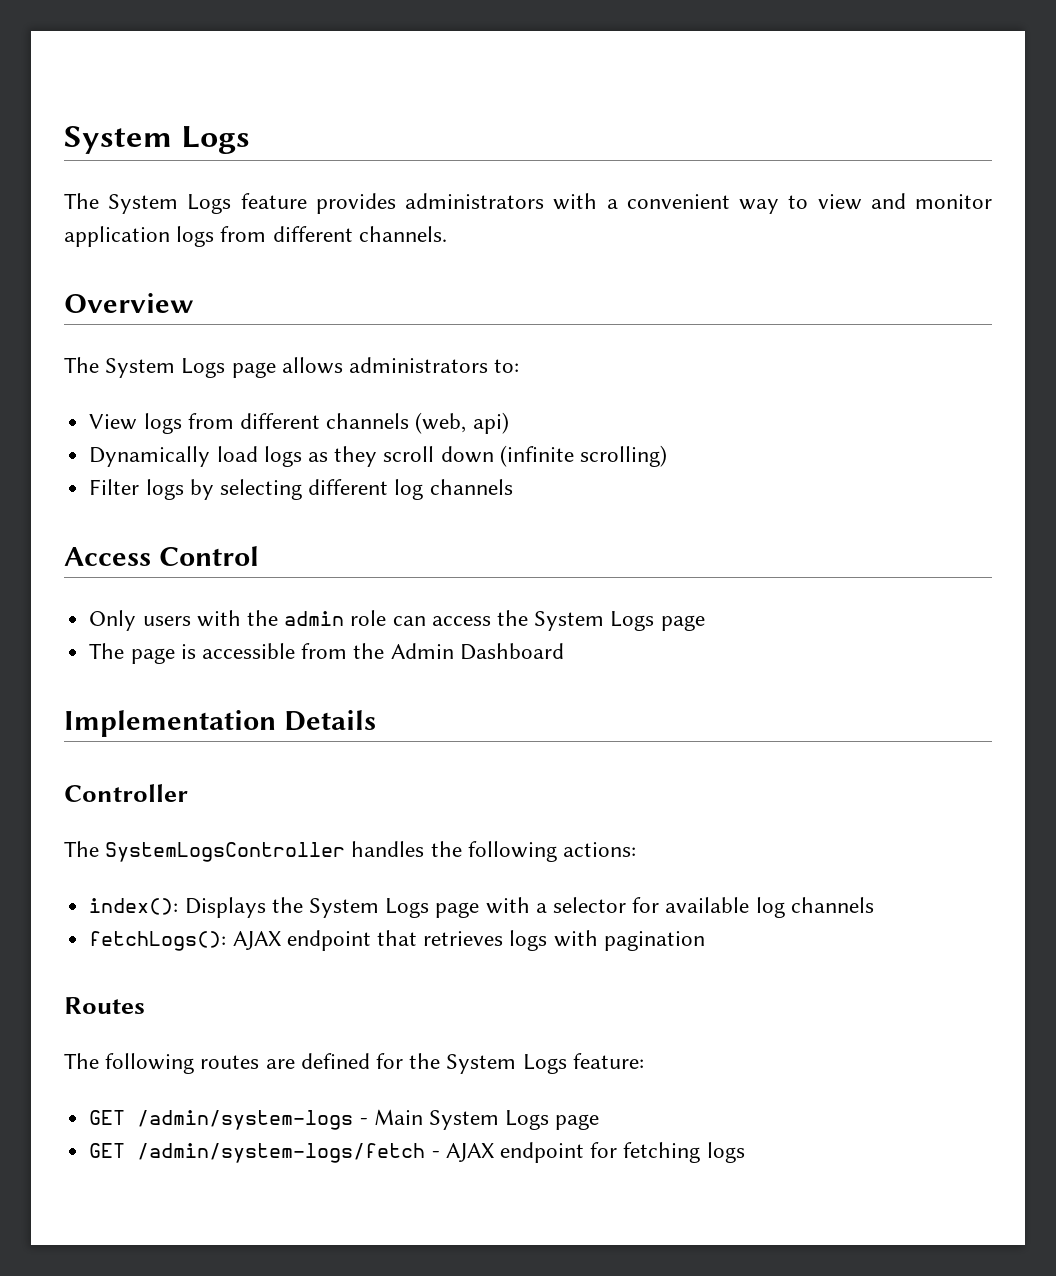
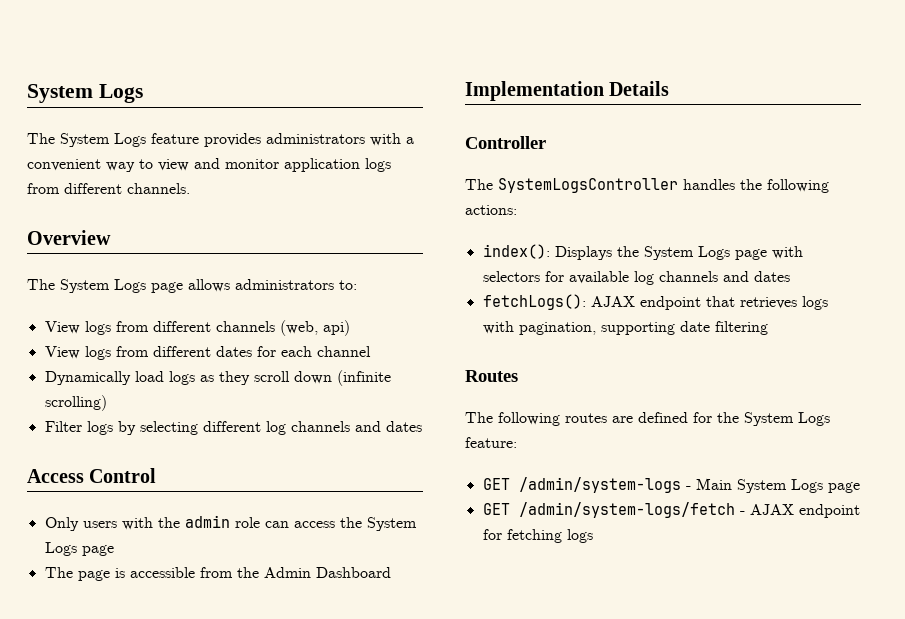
+ View logs from different dates for each channel
- Filter logs by selecting different log channels
+ Filter logs by selecting different log channels and dates
- index(): Displays the System Logs page with a selector for available log channels
+ index(): Displays the System Logs page with selectors for available log channels and dates
- fetchLogs(): AJAX endpoint that retrieves logs with pagination
+ fetchLogs(): AJAX endpoint that retrieves logs with pagination, supporting date filtering

